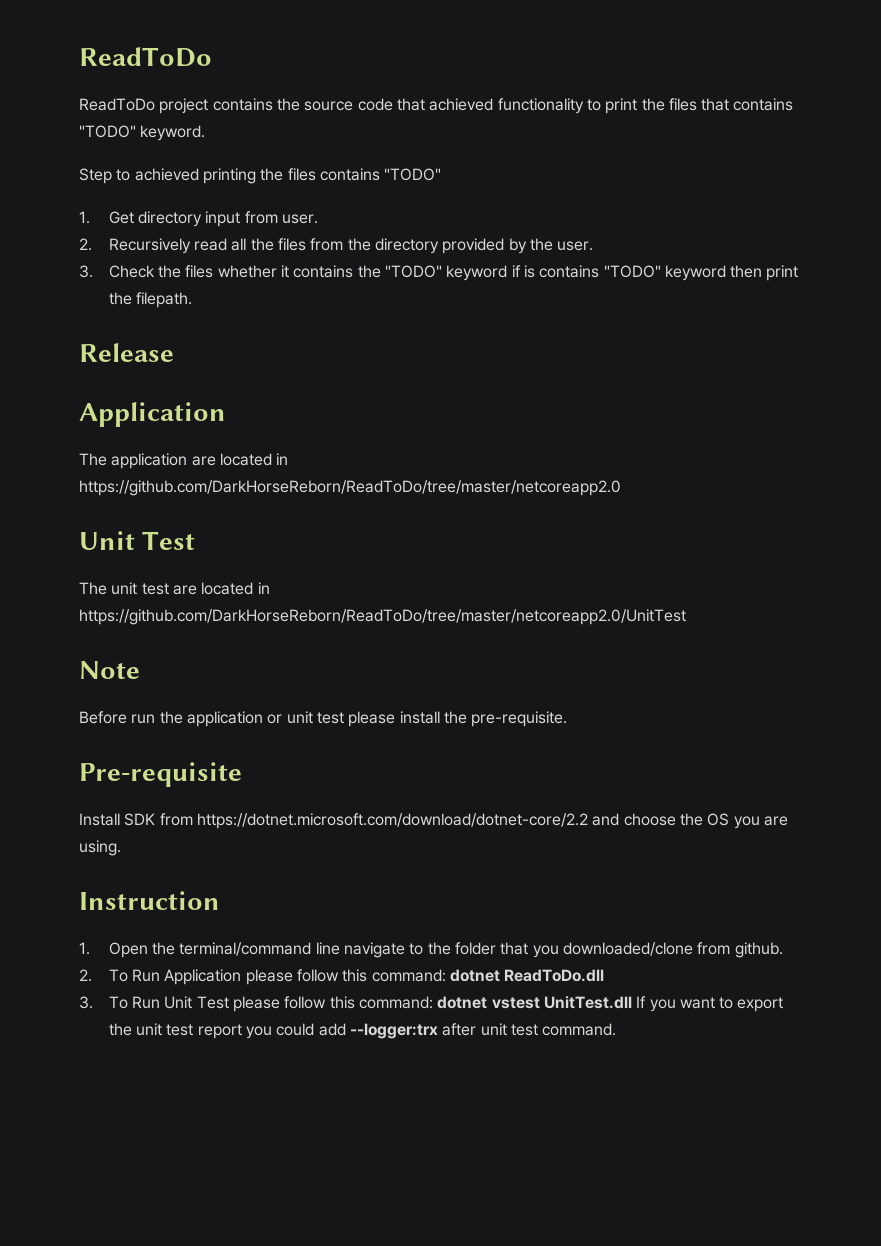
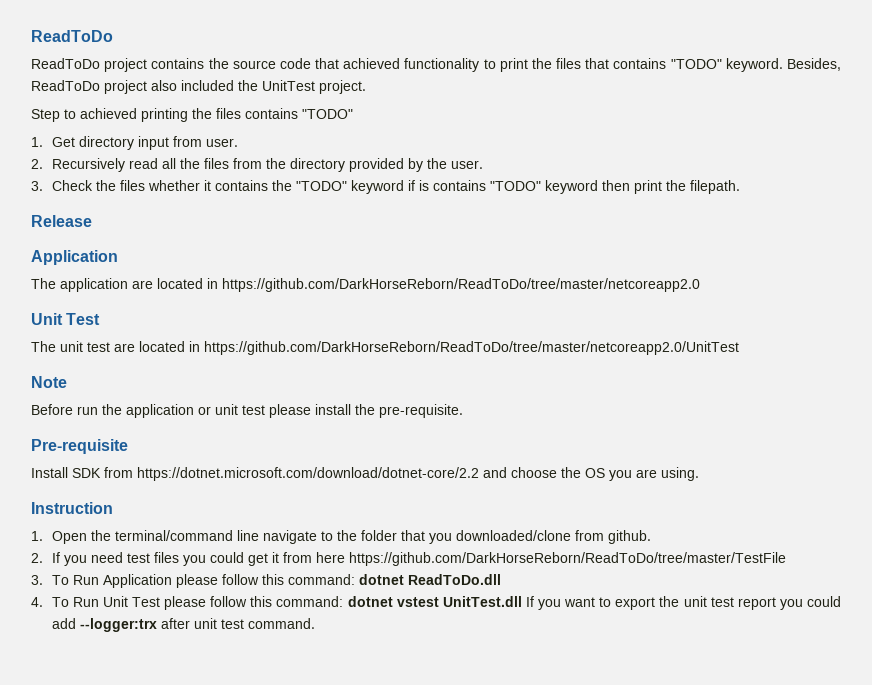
+ Besides, ReadToDo project also included the UnitTest project.
- 2. To Run Application please follow this command: dotnet ReadToDo.dll
+ 2. If you need test files you could get it from here https://github.com/DarkHorseReborn/ReadToDo/tree/master/TestFile
+ 3. To Run Application please follow this command: dotnet ReadToDo.dll
- 3. To Run Unit Test please follow this command: dotnet vstest UnitTest.dll If you want to export the unit test report you could add --logger:trx after unit test command.
+ 4. To Run Unit Test please follow this command: dotnet vstest UnitTest.dll If you want to export the unit test report you could add --logger:trx after unit test command.

